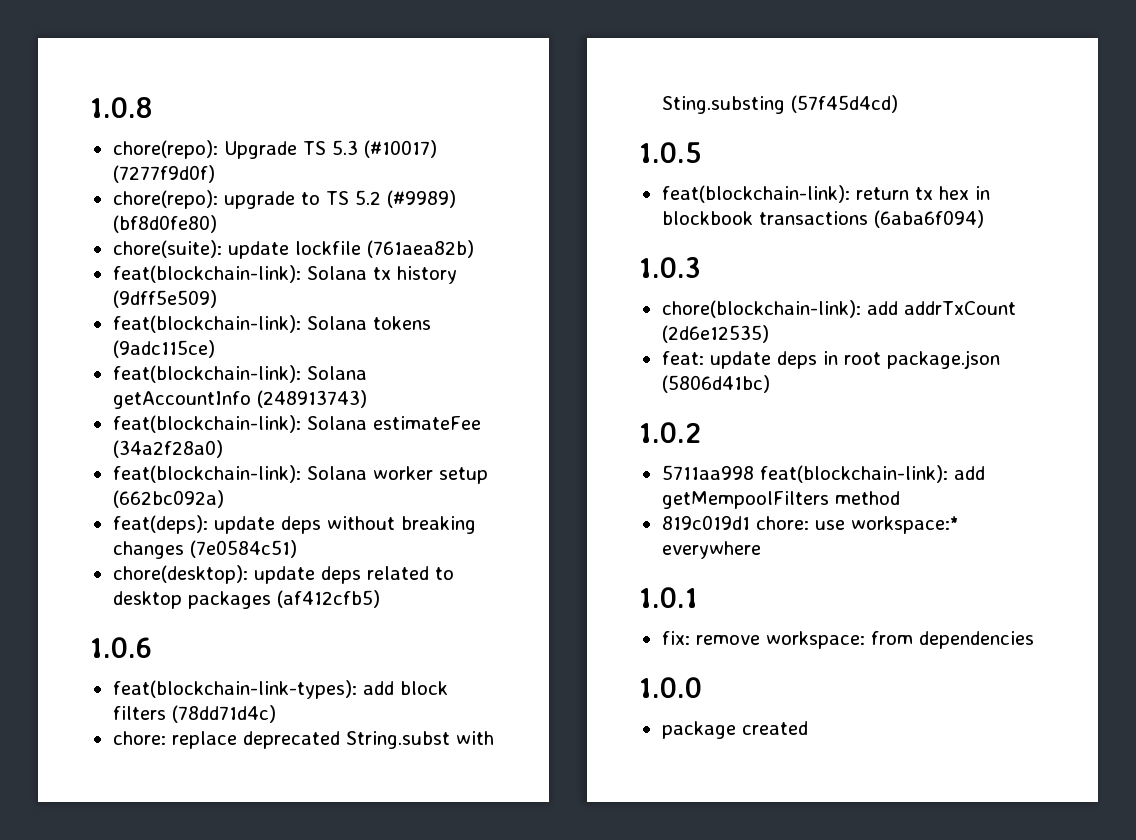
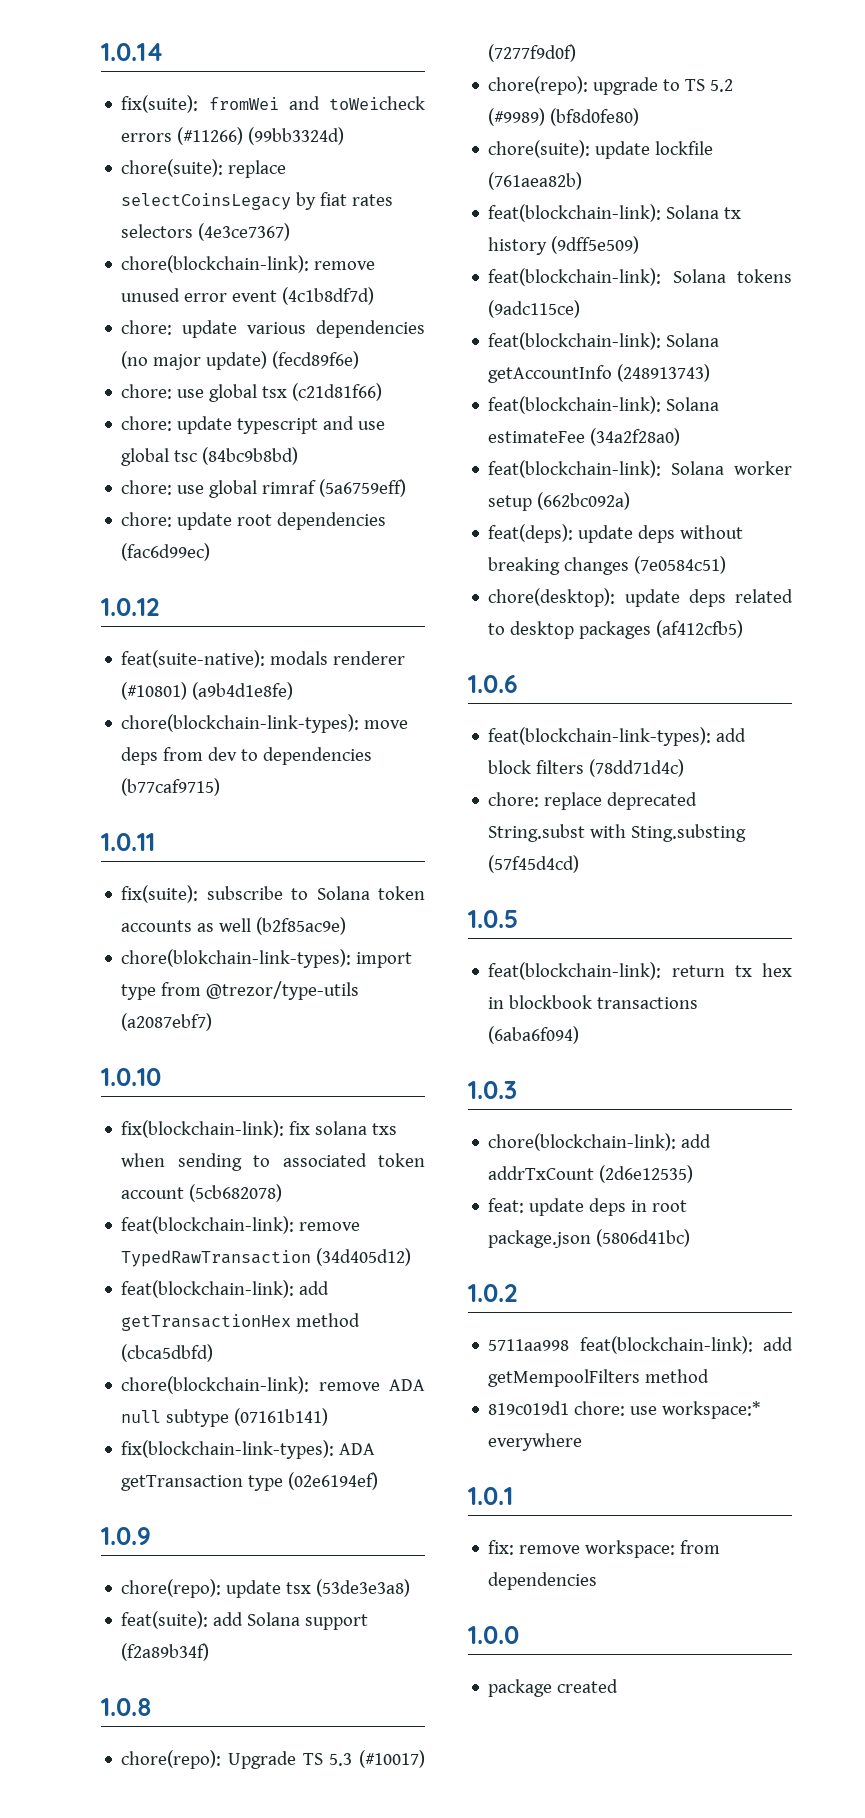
+ 1.0.14
+ fix(suite): fromWei and toWeicheck errors (#11266) (99bb3324d)
+ chore(suite): replace selectCoinsLegacy by fiat rates selectors (4e3ce7367)
+ chore(blockchain-link): remove unused error event (4c1b8df7d)
+ chore: update various dependencies (no major update) (fecd89f6e)
+ chore: use global tsx (c21d81f66)
+ chore: update typescript and use global tsc (84bc9b8bd)
+ chore: use global rimraf (5a6759eff)
+ chore: update root dependencies (fac6d99ec)
+ 1.0.12
+ feat(suite-native): modals renderer (#10801) (a9b4d1e8fe)
+ chore(blockchain-link-types): move deps from dev to dependencies (b77caf9715)
+ 1.0.11
+ fix(suite): subscribe to Solana token accounts as well (b2f85ac9e)
+ chore(blokchain-link-types): import type from @trezor/type-utils (a2087ebf7)
+ 1.0.10
+ fix(blockchain-link): fix solana txs when sending to associated token account (5cb682078)
+ feat(blockchain-link): remove TypedRawTransaction (34d405d12)
+ feat(blockchain-link): add getTransactionHex method (cbca5dbfd)
+ chore(blockchain-link): remove ADA null subtype (07161b141)
+ fix(blockchain-link-types): ADA getTransaction type (02e6194ef)
+ 1.0.9
+ chore(repo): update tsx (53de3e3a8)
+ feat(suite): add Solana support (f2a89b34f)

